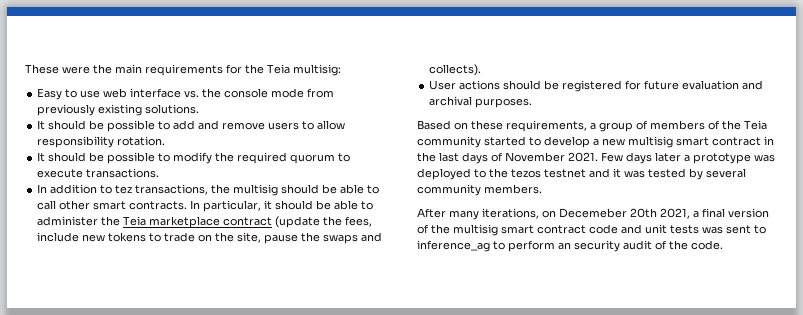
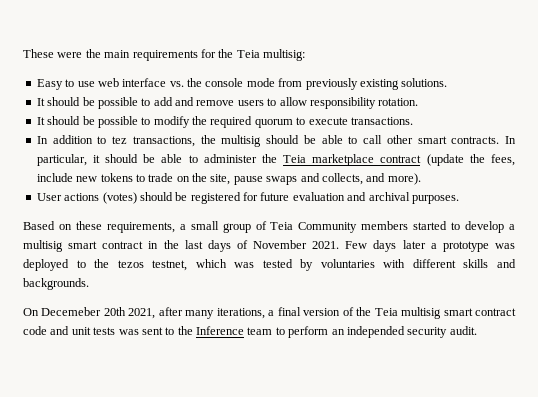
- In particular, it should be able to administer the Teia marketplace contract (update the fees, include new tokens to trade on the site, pause the swaps and collects).
+ In particular, it should be able to administer the Teia marketplace contract (update the fees, include new tokens to trade on the site, pause swaps and collects, and more).
- User actions should be registered for future evaluation and archival purposes.
+ User actions (votes) should be registered for future evaluation and archival purposes.
- Based on these requirements, a group of members of the Teia community started to develop a new multisig smart contract in the last days of November 2021.
+ Based on these requirements, a small group of Teia Community members started to develop a multisig smart contract in the last days of November 2021.
- Few days later a prototype was deployed to the tezos testnet and it was tested by several community members.
- After many iterations, on Decemeber 20th 2021, a final version of the multisig smart contract code and unit tests was sent to inference_ag to perform an security audit of the code.
+ Few days later a prototype was deployed to the tezos testnet, which was tested by voluntaries with different skills and backgrounds.
+ On Decemeber 20th 2021, after many iterations, a final version of the Teia multisig smart contract code and unit tests was sent to the Inference team to perform an independed security audit.

